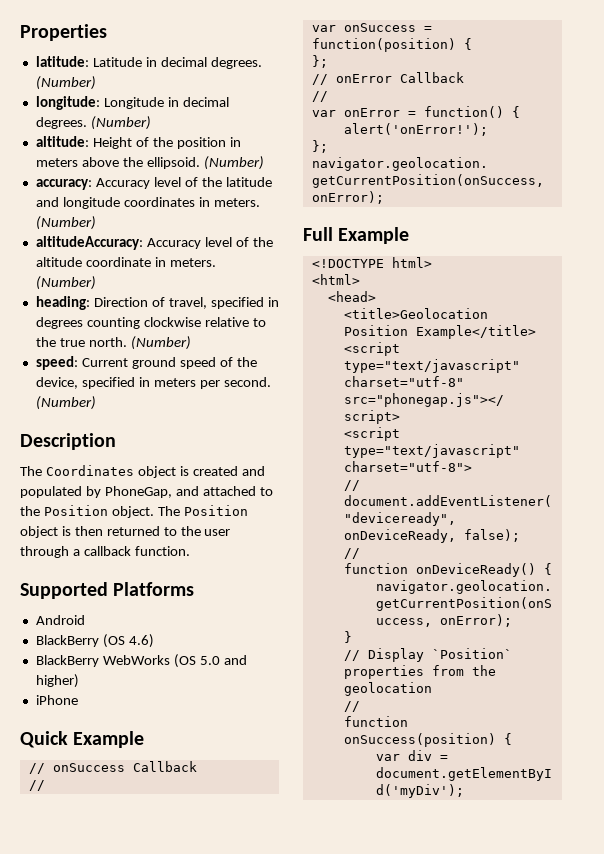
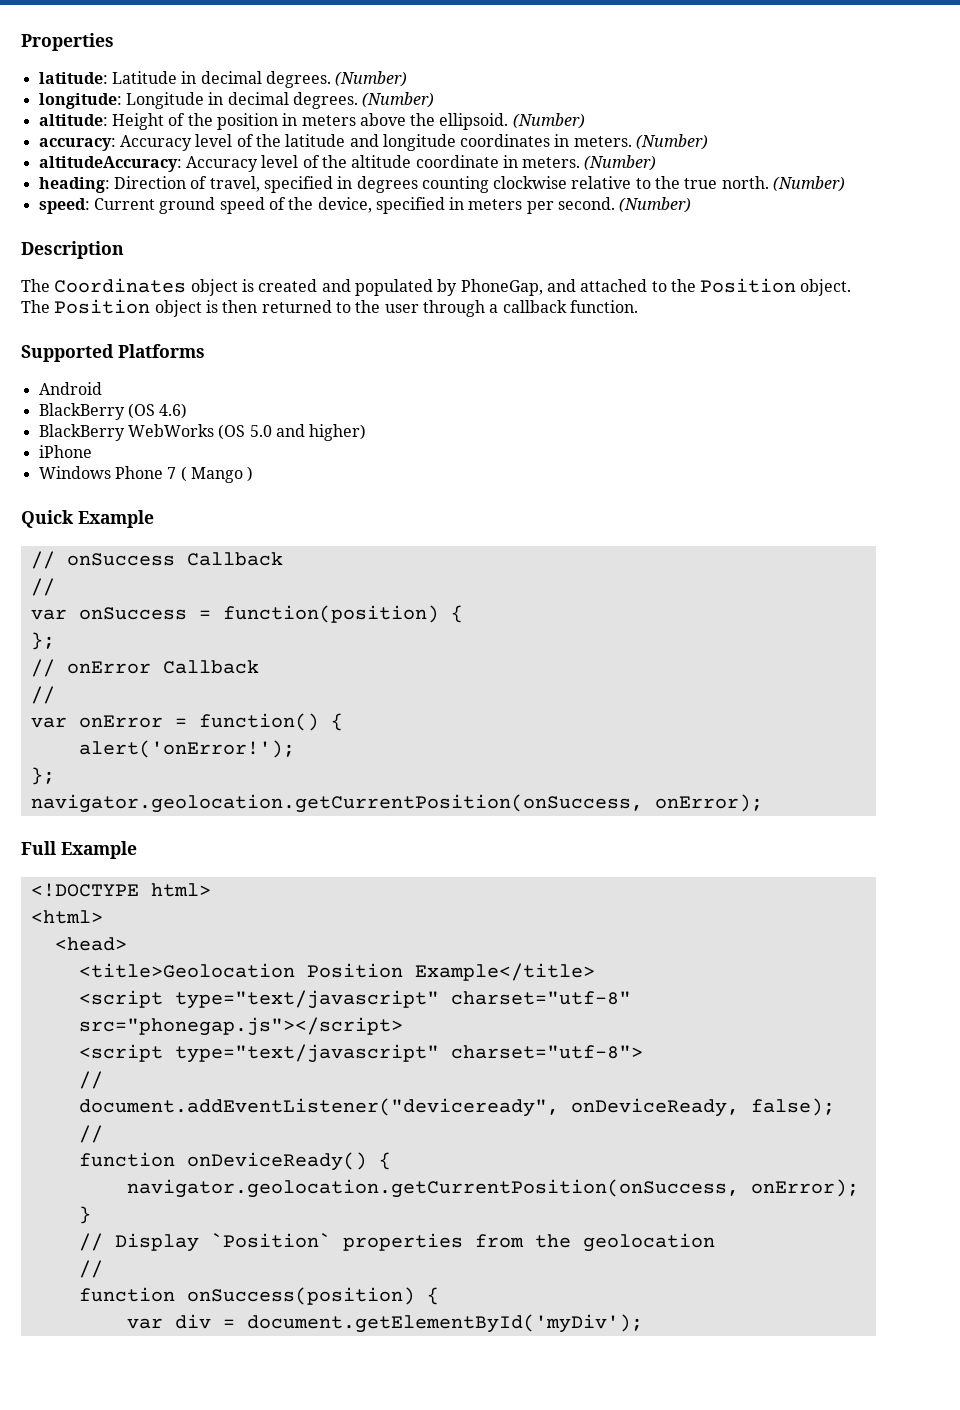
+ Windows Phone 7 ( Mango )

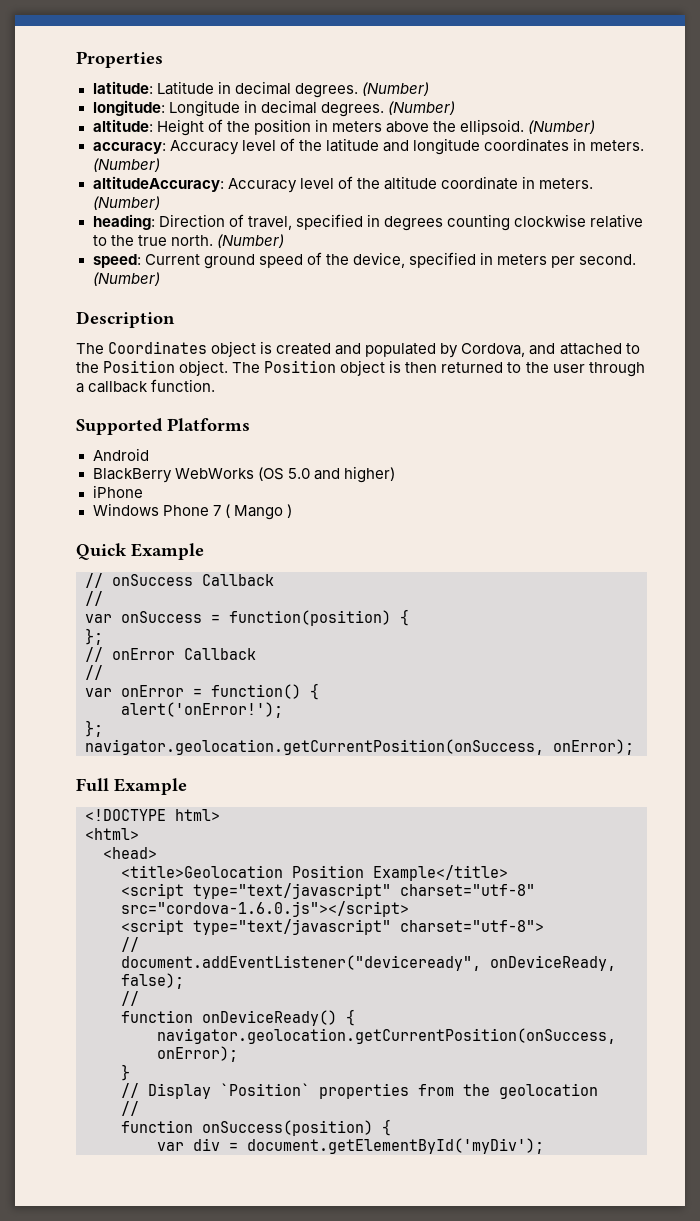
- The Coordinates object is created and populated by PhoneGap, and attached to the Position object.
+ The Coordinates object is created and populated by Cordova, and attached to the Position object.
- BlackBerry (OS 4.6)
- <script type="text/javascript" charset="utf-8" src="phonegap.js"></script>
+ <script type="text/javascript" charset="utf-8" src="cordova-1.6.0.js"></script>

